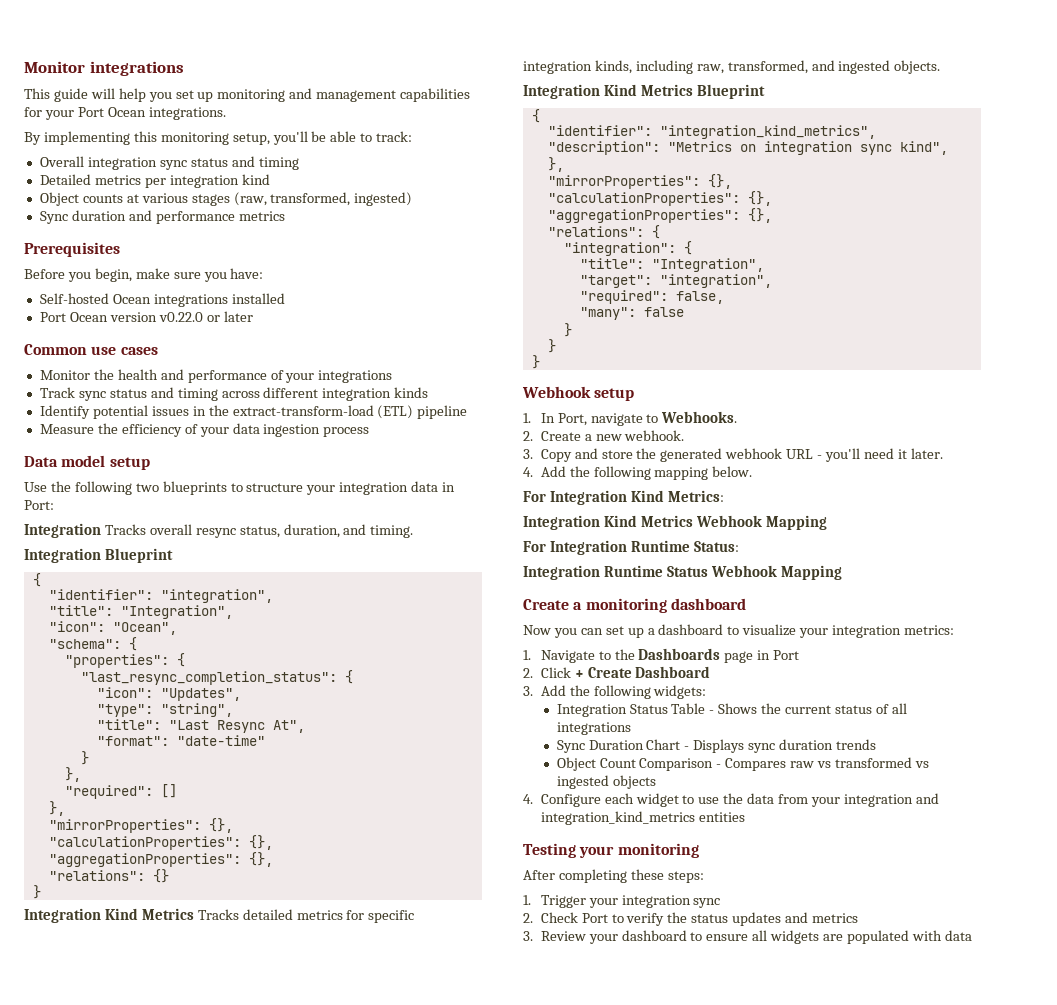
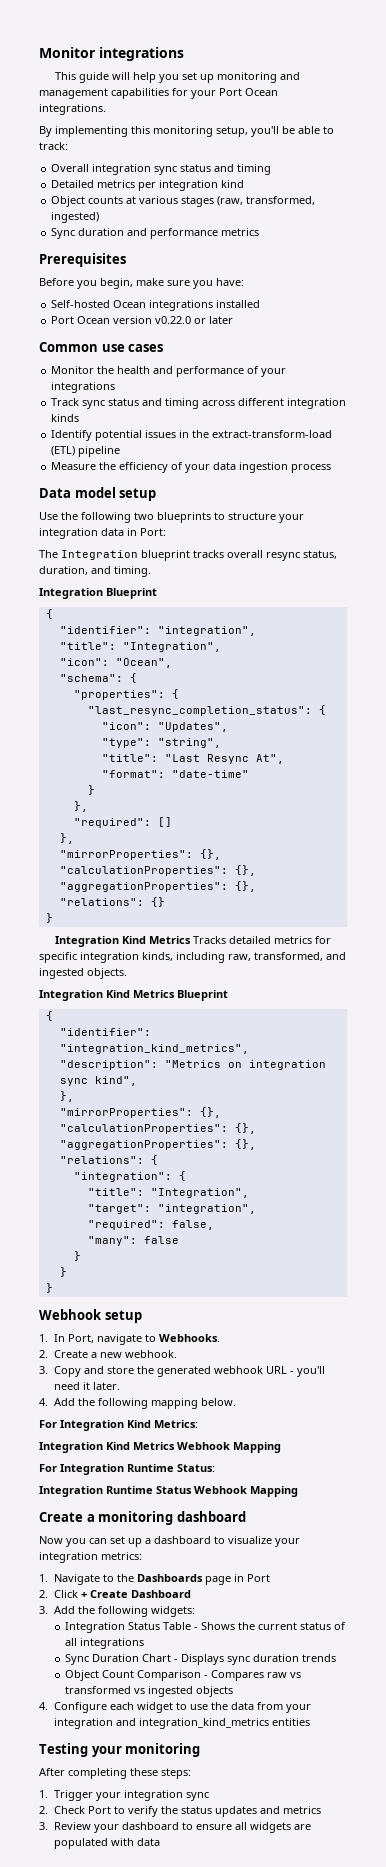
- Integration Tracks overall resync status, duration, and timing.
+ The Integration blueprint tracks overall resync status, duration, and timing.

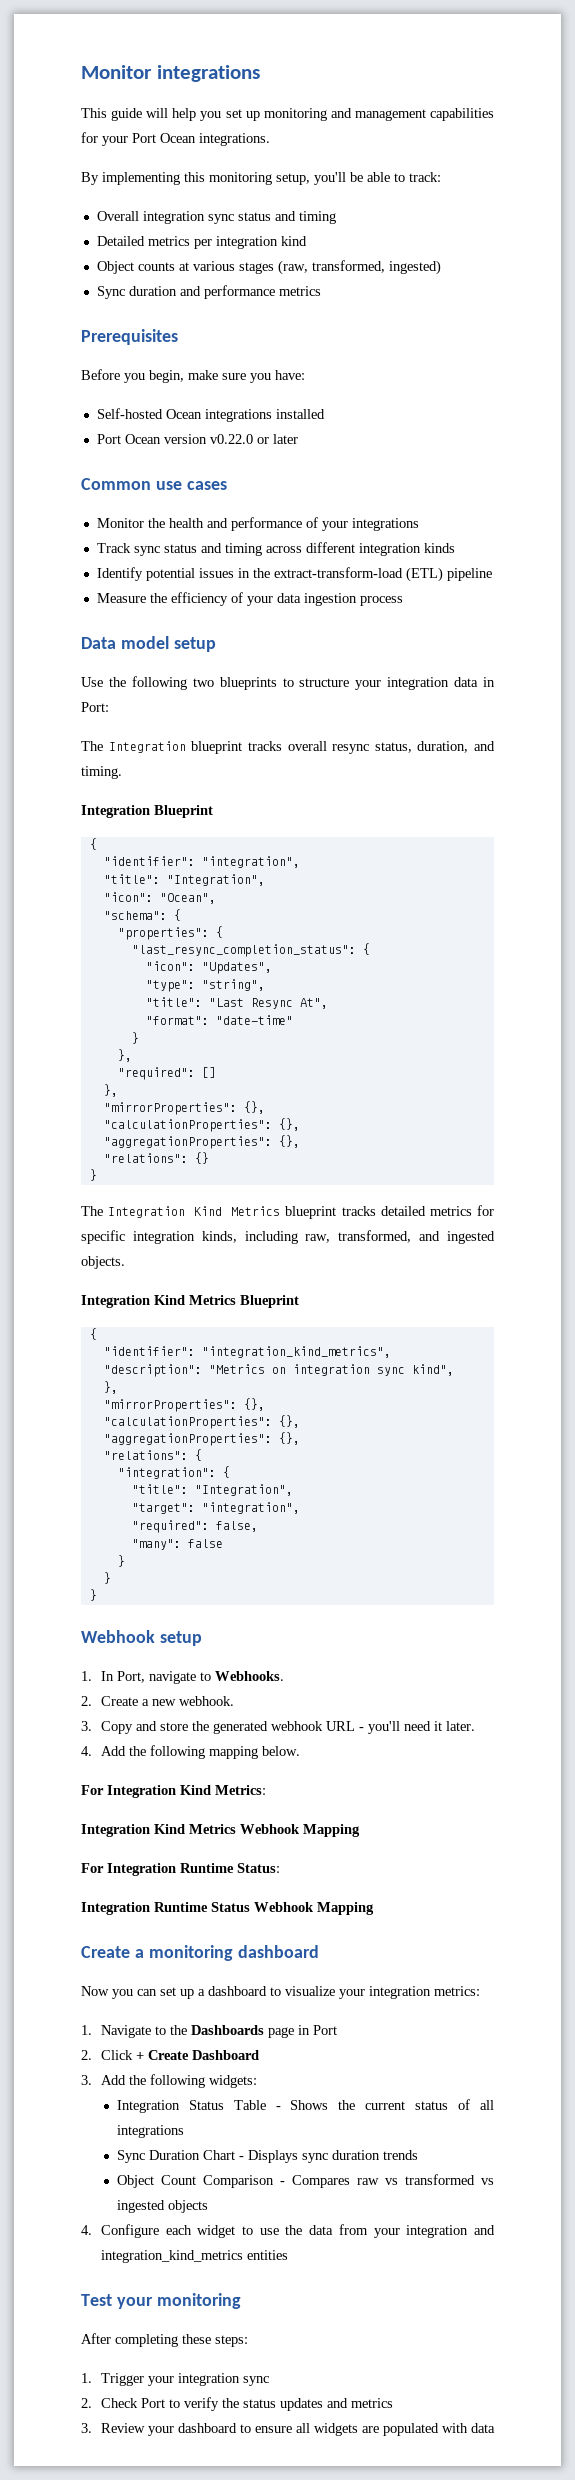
- Integration Kind Metrics Tracks detailed metrics for specific integration kinds, including raw, transformed, and ingested objects.
+ The Integration Kind Metrics blueprint tracks detailed metrics for specific integration kinds, including raw, transformed, and ingested objects.
- Testing your monitoring
+ Test your monitoring

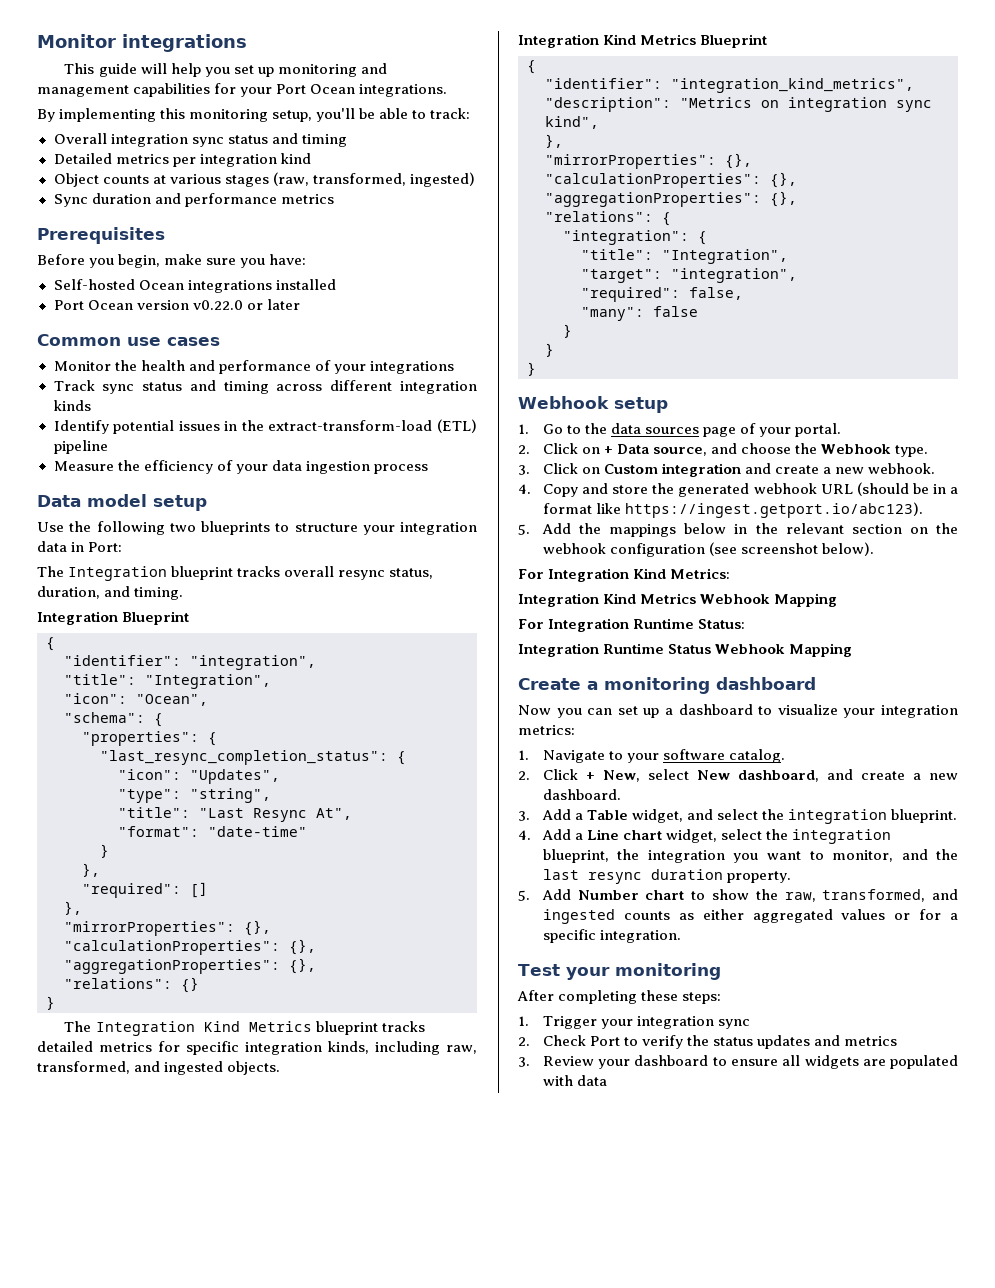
- 1. In Port, navigate to Webhooks.
- 2. Create a new webhook.
+ 1. Go to the data sources page of your portal.
+ 2. Click on + Data source, and choose the Webhook type.
+ 3. Click on Custom integration and create a new webhook.
- 3. Copy and store the generated webhook URL - you'll need it later.
- 4. Add the following mapping below.
+ 4. Copy and store the generated webhook URL (should be in a format like https://ingest.getport.io/abc123).
+ 5. Add the mappings below in the relevant section on the webhook configuration (see screenshot below).
- 1. Navigate to the Dashboards page in Port
- 2. Click + Create Dashboard
- 3. Add the following widgets:
- Integration Status Table - Shows the current status of all integrations
- Sync Duration Chart - Displays sync duration trends
- Object Count Comparison - Compares raw vs transformed vs ingested objects
- 4. Configure each widget to use the data from your integration and integration_kind_metrics entities
+ 1. Navigate to your software catalog.
+ 2. Click + New, select New dashboard, and create a new dashboard.
+ 3. Add a Table widget, and select the integration blueprint.
+ 4. Add a Line chart widget, select the integration blueprint, the integration you want to monitor, and the last resync duration property.
+ 5. Add Number chart to show the raw, transformed, and ingested counts as either aggregated values or for a specific integration.

